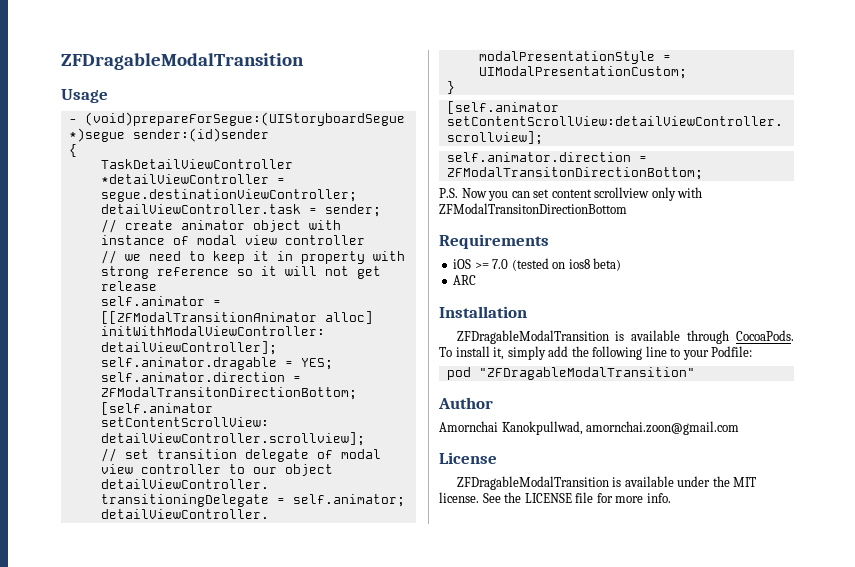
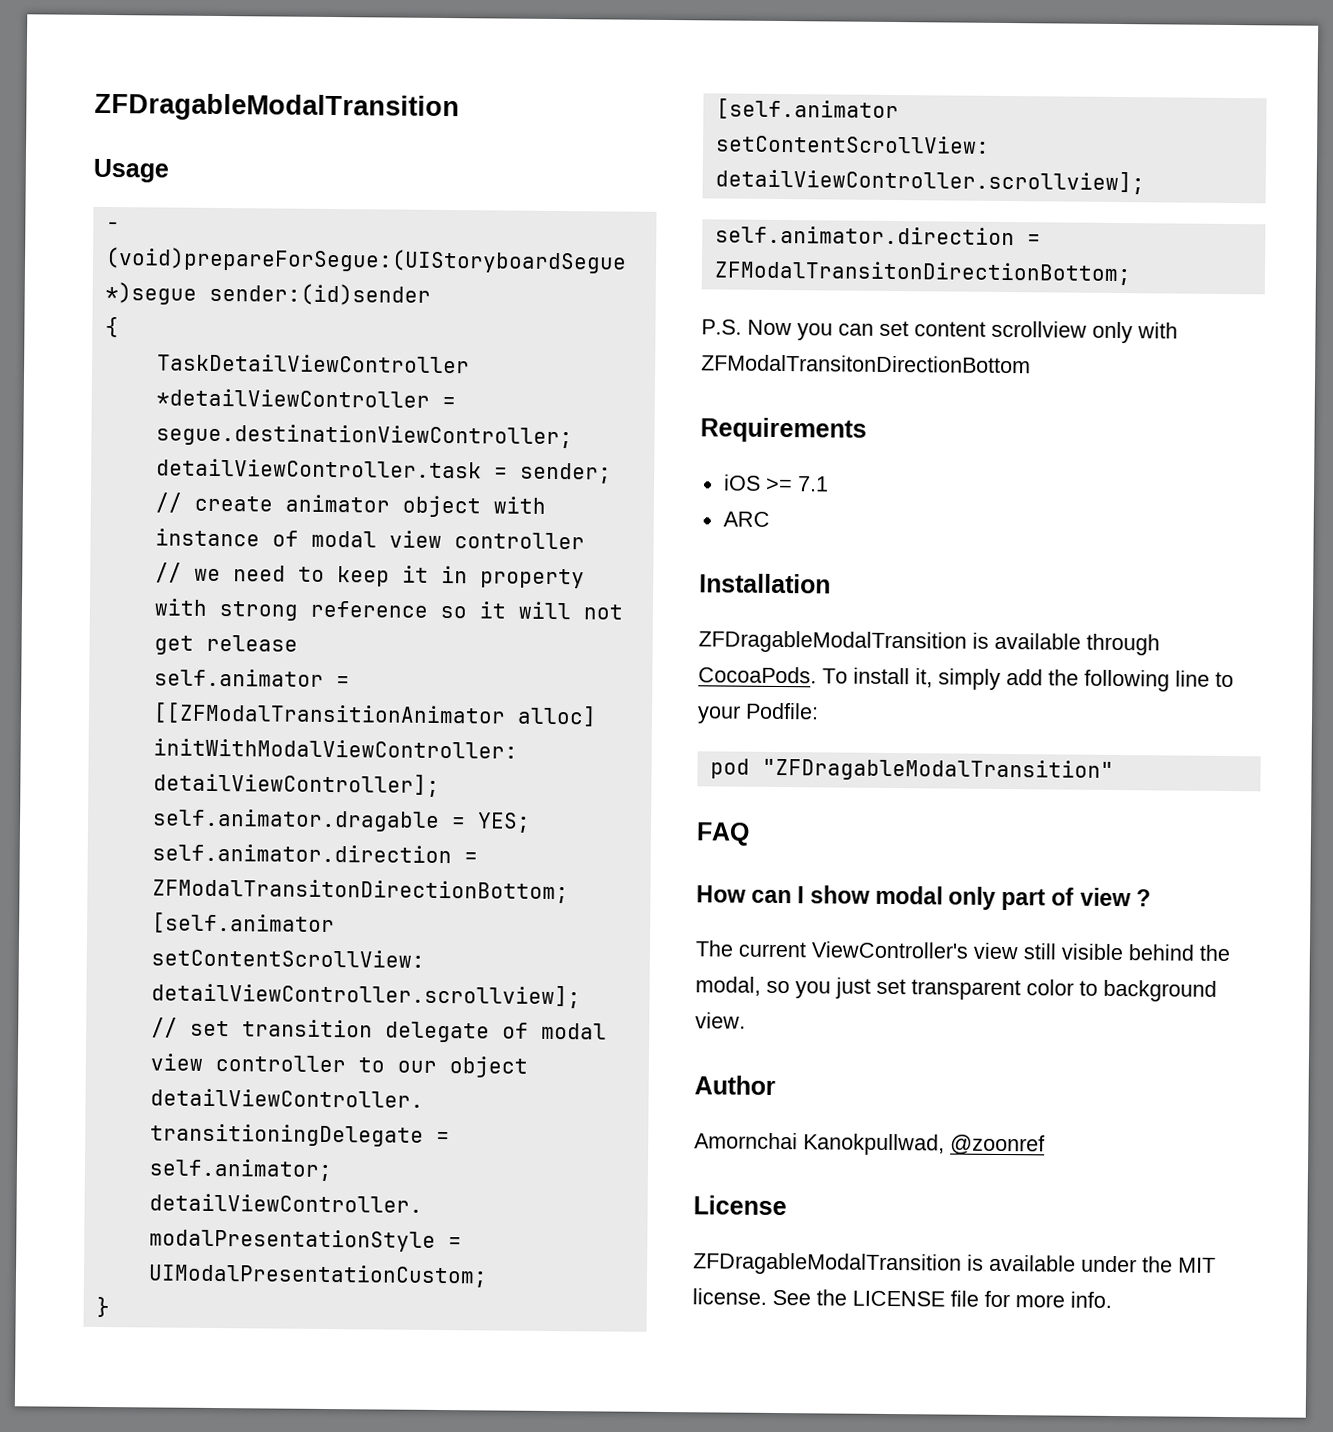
- iOS >= 7.0 (tested on ios8 beta)
+ iOS >= 7.1
+ FAQ
+ How can I show modal only part of view ?
+ The current ViewController's view still visible behind the modal, so you just set transparent color to background view.
- Amornchai Kanokpullwad, amornchai.zoon@gmail.com
+ Amornchai Kanokpullwad, @zoonref

